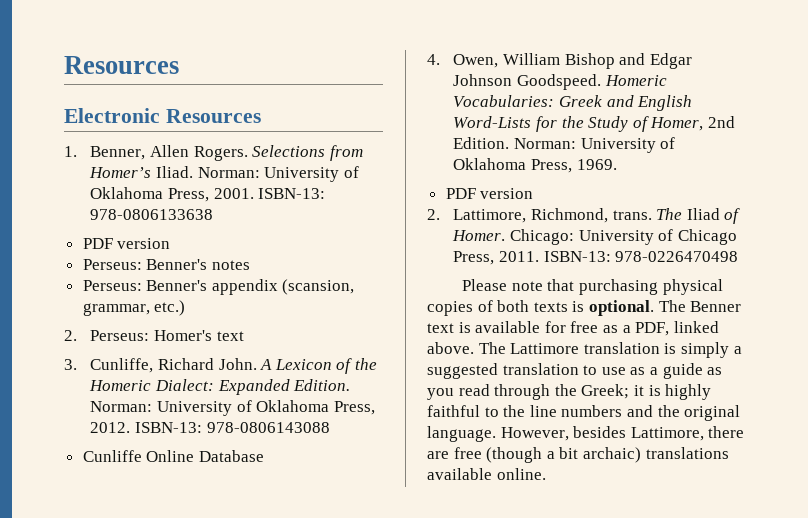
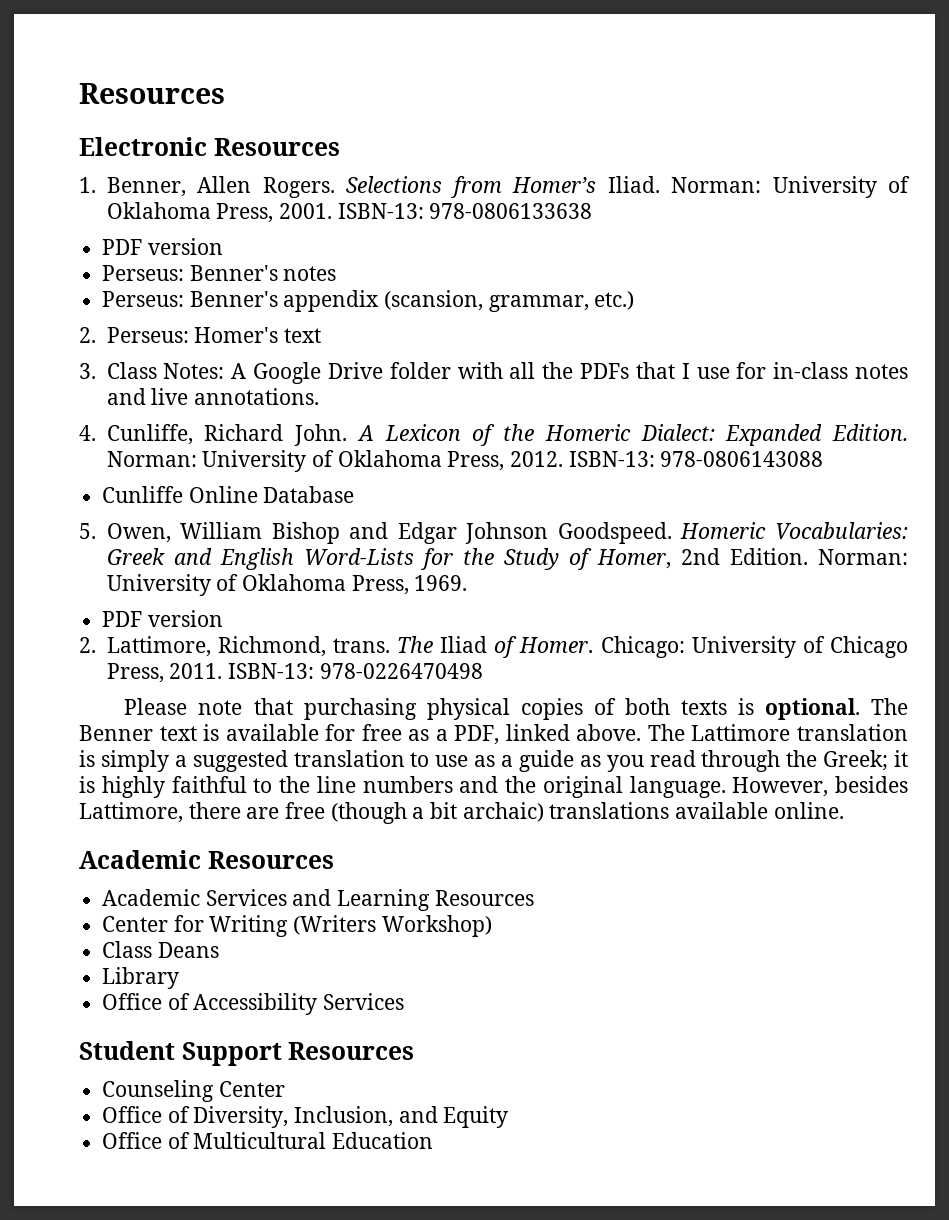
- 3. Cunliffe, Richard John.
+ 3. Class Notes: A Google Drive folder with all the PDFs that I use for in-class notes and live annotations.
+ 4. Cunliffe, Richard John.
- 4. Owen, William Bishop and Edgar Johnson Goodspeed.
+ 5. Owen, William Bishop and Edgar Johnson Goodspeed.
+ Academic Resources
+ Academic Services and Learning Resources
+ Center for Writing (Writers Workshop)
+ Class Deans
+ Library
+ Office of Accessibility Services
+ Student Support Resources
+ Counseling Center
+ Office of Diversity, Inclusion, and Equity
+ Office of Multicultural Education

